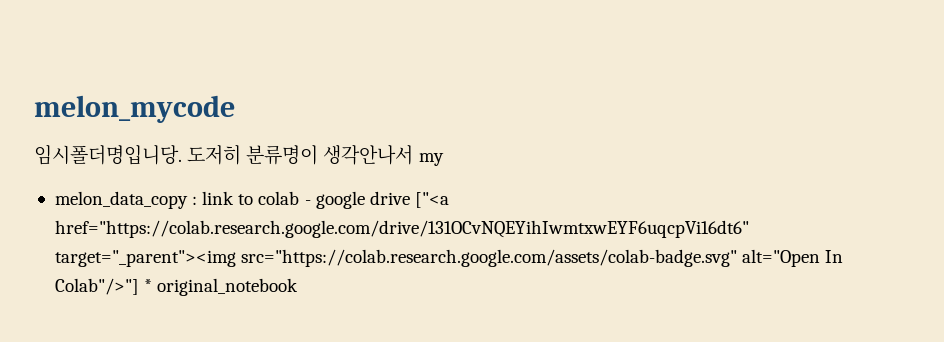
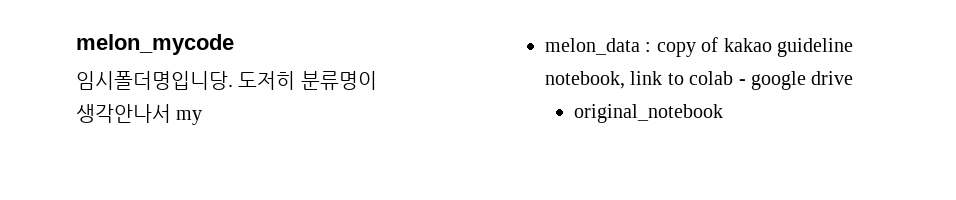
- melon_data_copy : link to colab - google drive ["<a href="https://colab.research.google.com/drive/131OCvNQEYihIwmtxwEYF6uqcpVi16dt6" target="_parent"><img src="https://colab.research.google.com/assets/colab-badge.svg" alt="Open In Colab"/>"] * original_notebook
+ melon_data : copy of kakao guideline notebook, link to colab - google drive
+ original_notebook

